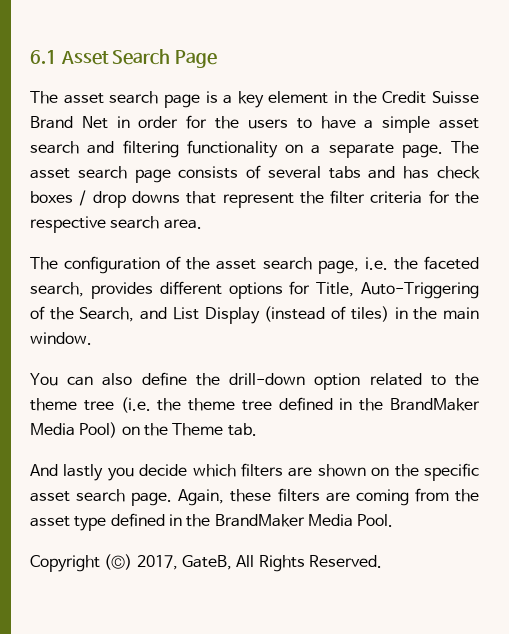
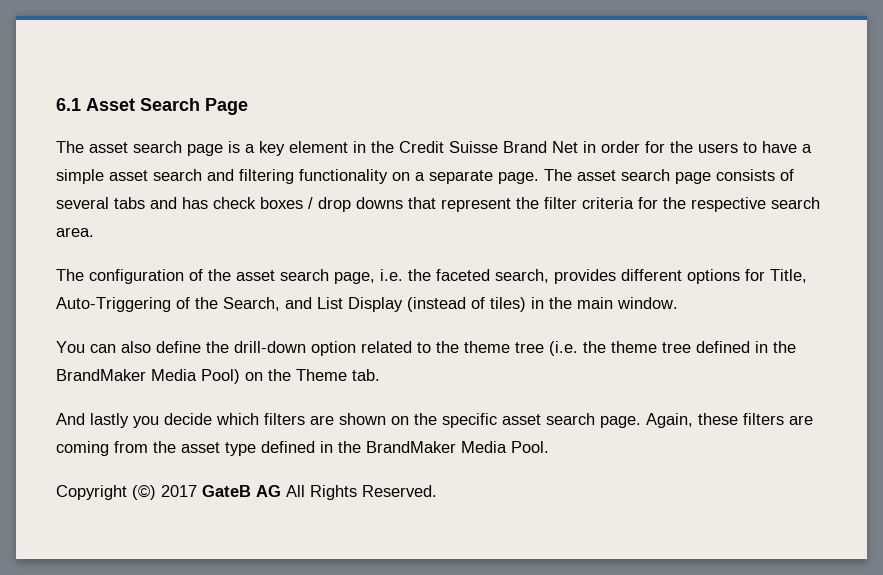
- Copyright (©) 2017, GateB, All Rights Reserved.
+ Copyright (©) 2017 GateB AG All Rights Reserved.

